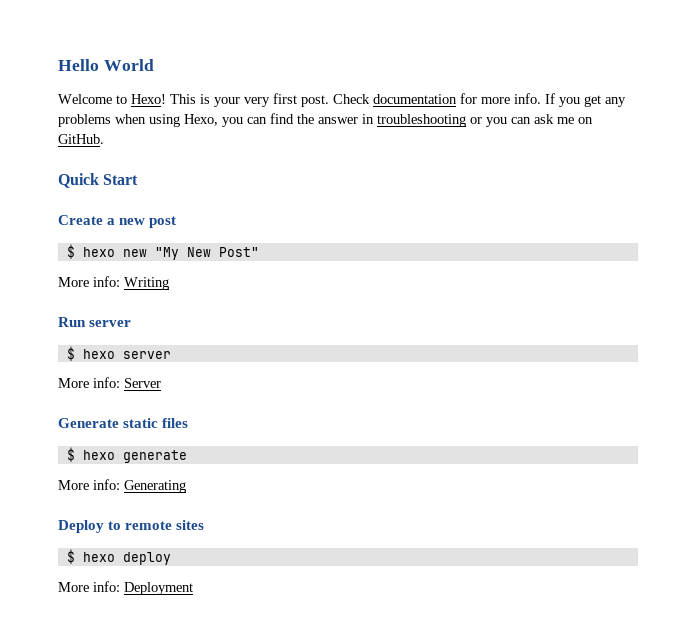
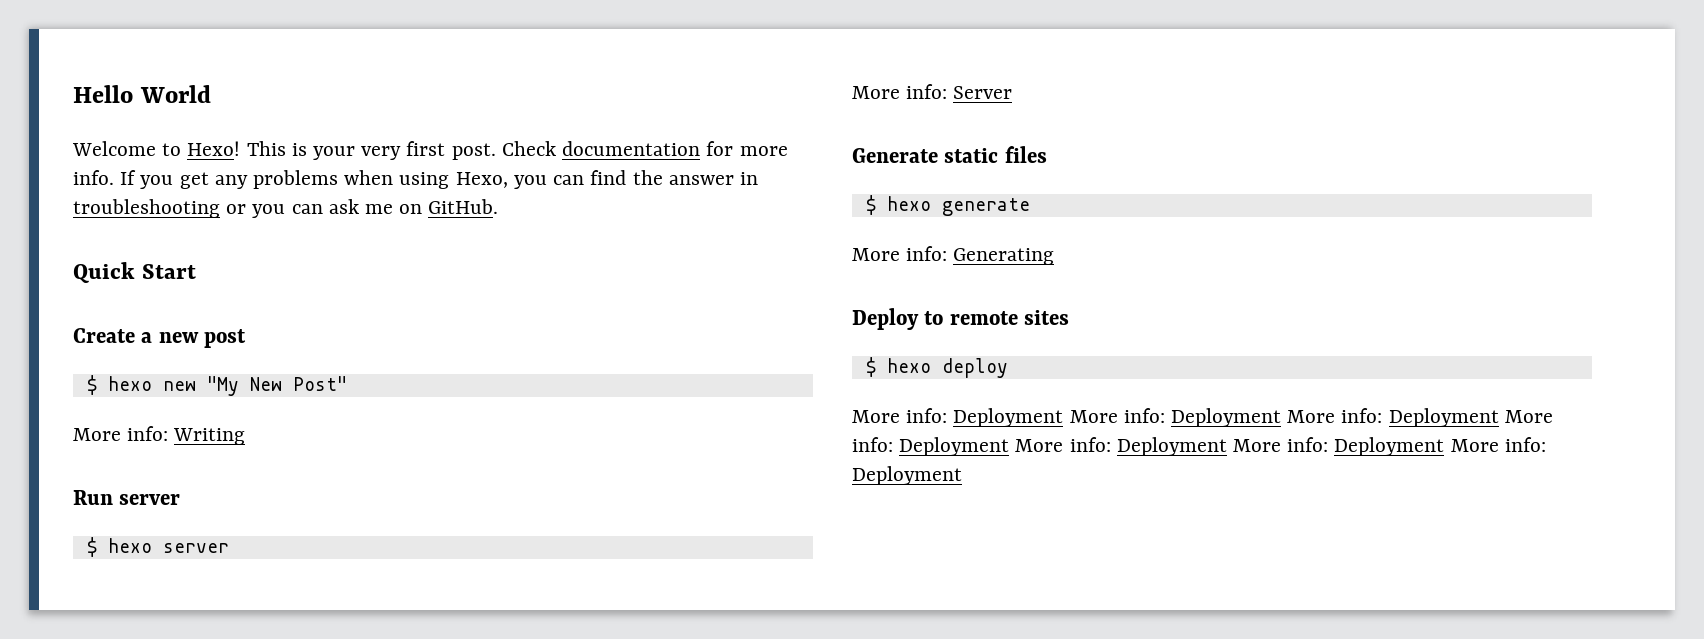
- More info: Deployment
+ More info: Deployment More info: Deployment More info: Deployment More info: Deployment More info: Deployment More info: Deployment More info: Deployment

